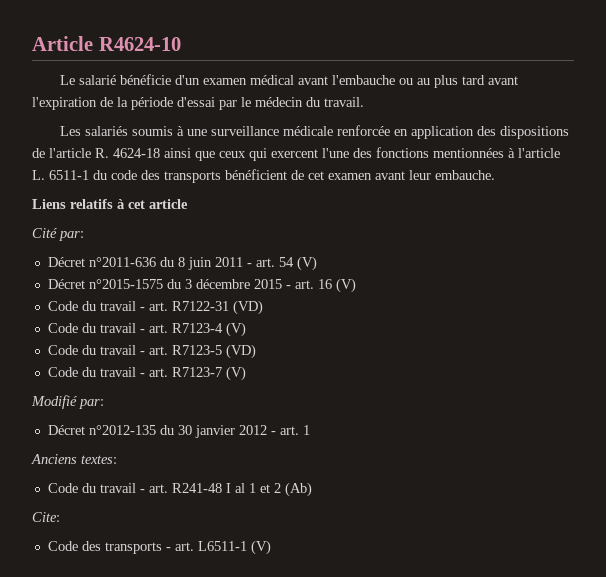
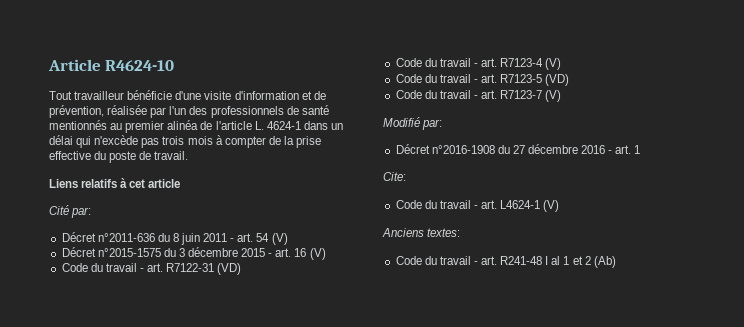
- Le salarié bénéficie d'un examen médical avant l'embauche ou au plus tard avant l'expiration de la période d'essai par le médecin du travail.
- Les salariés soumis à une surveillance médicale renforcée en application des dispositions de l'article R. 4624-18 ainsi que ceux qui exercent l'une des fonctions mentionnées à l'article L. 6511-1 du code des transports bénéficient de cet examen avant leur embauche.
+ Tout travailleur bénéficie d'une visite d'information et de prévention, réalisée par l'un des professionnels de santé mentionnés au premier alinéa de l'article L. 4624-1 dans un délai qui n'excède pas trois mois à compter de la prise effective du poste de travail.
- Décret n°2012-135 du 30 janvier 2012 - art. 1
+ Décret n°2016-1908 du 27 décembre 2016 - art. 1
+ Cite:
+ Code du travail - art. L4624-1 (V)
- Cite:
- Code des transports - art. L6511-1 (V)

